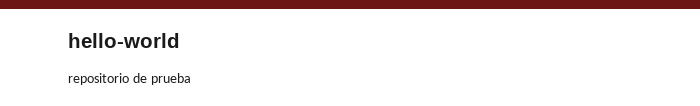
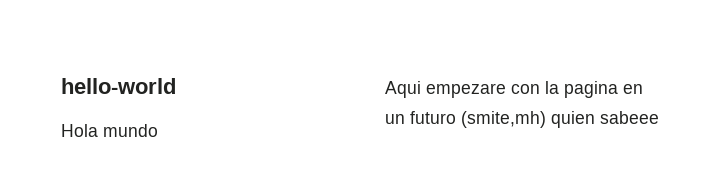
- repositorio de prueba
+ Hola mundo
+ Aqui empezare con la pagina en un futuro (smite,mh) quien sabeee

